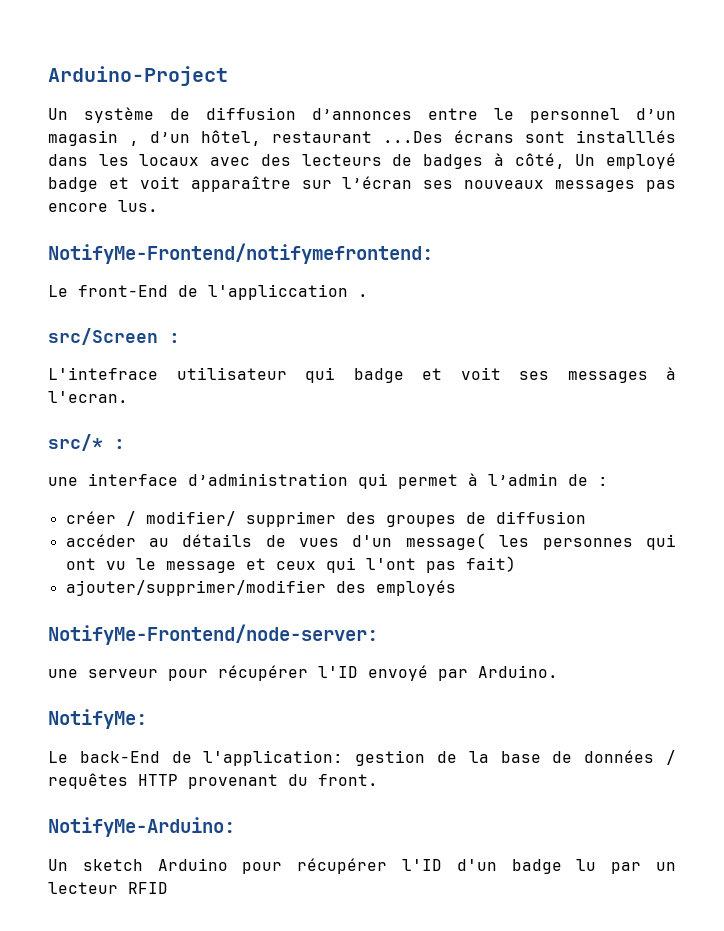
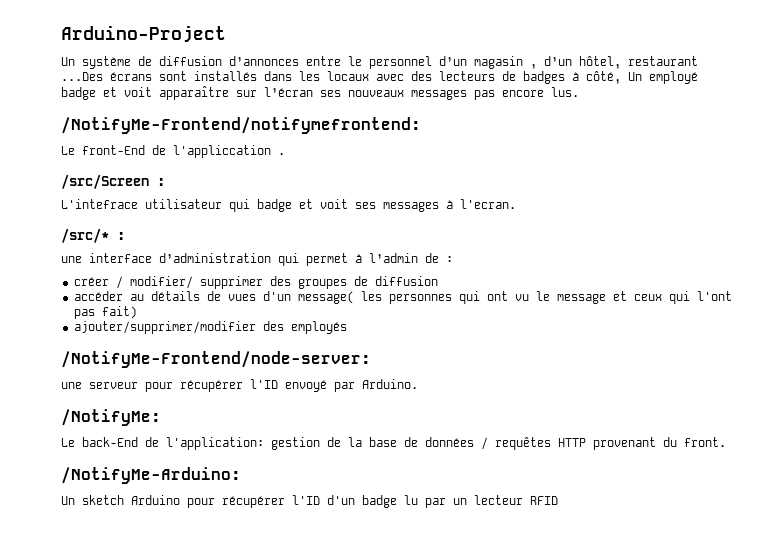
- Un système de diffusion d’annonces entre le personnel d’un magasin , d’un hôtel, restaurant ...Des écrans sont installlés dans les locaux avec des lecteurs de badges à côté, Un employé badge et voit apparaître sur l’écran ses nouveaux messages pas encore lus.
+ Un système de diffusion d’annonces entre le personnel d’un magasin , d’un hôtel, restaurant ...Des écrans sont installés dans les locaux avec des lecteurs de badges à côté, Un employé badge et voit apparaître sur l’écran ses nouveaux messages pas encore lus.
- NotifyMe-Frontend/notifymefrontend:
+ /NotifyMe-Frontend/notifymefrontend:
- src/Screen :
+ /src/Screen :
- src/* :
+ /src/* :
- NotifyMe-Frontend/node-server:
+ /NotifyMe-Frontend/node-server:
- NotifyMe:
+ /NotifyMe:
- NotifyMe-Arduino:
+ /NotifyMe-Arduino:

